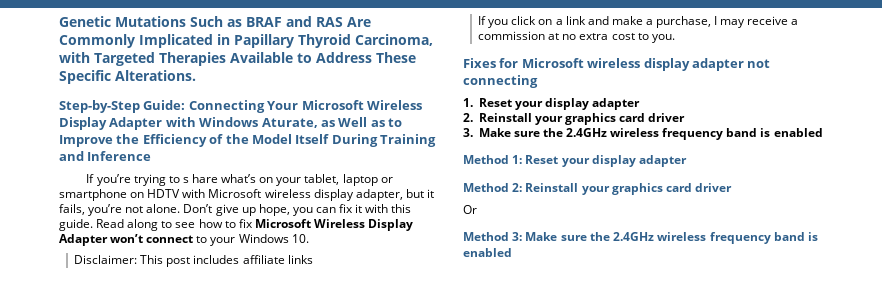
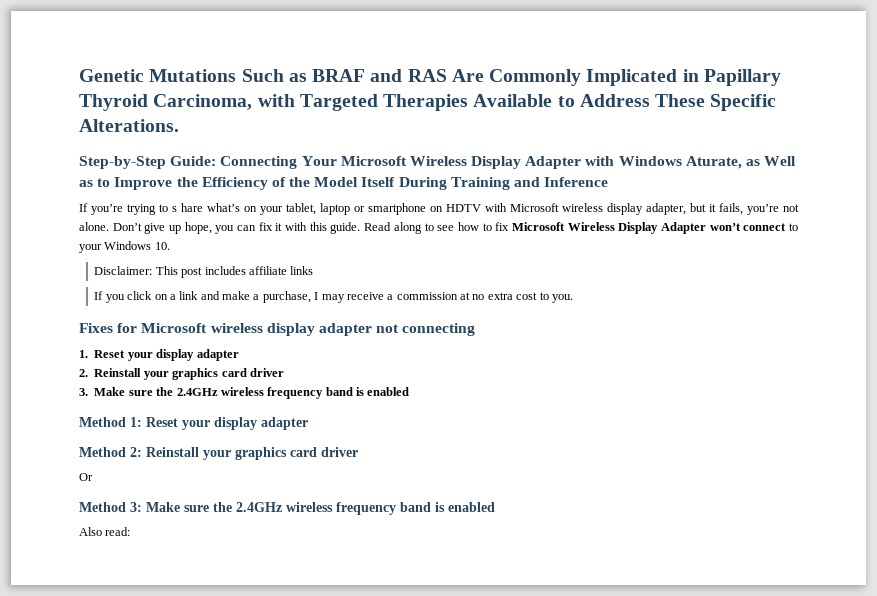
+ Also read:

